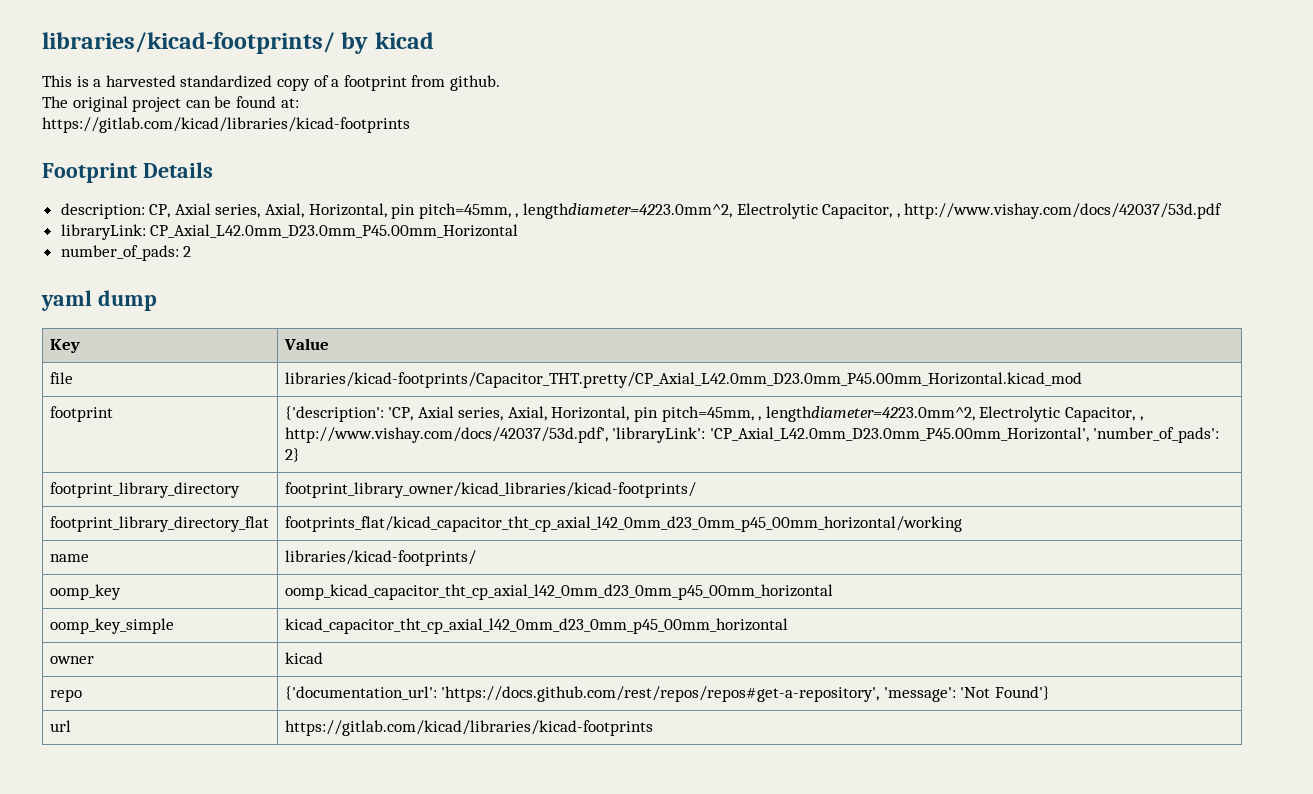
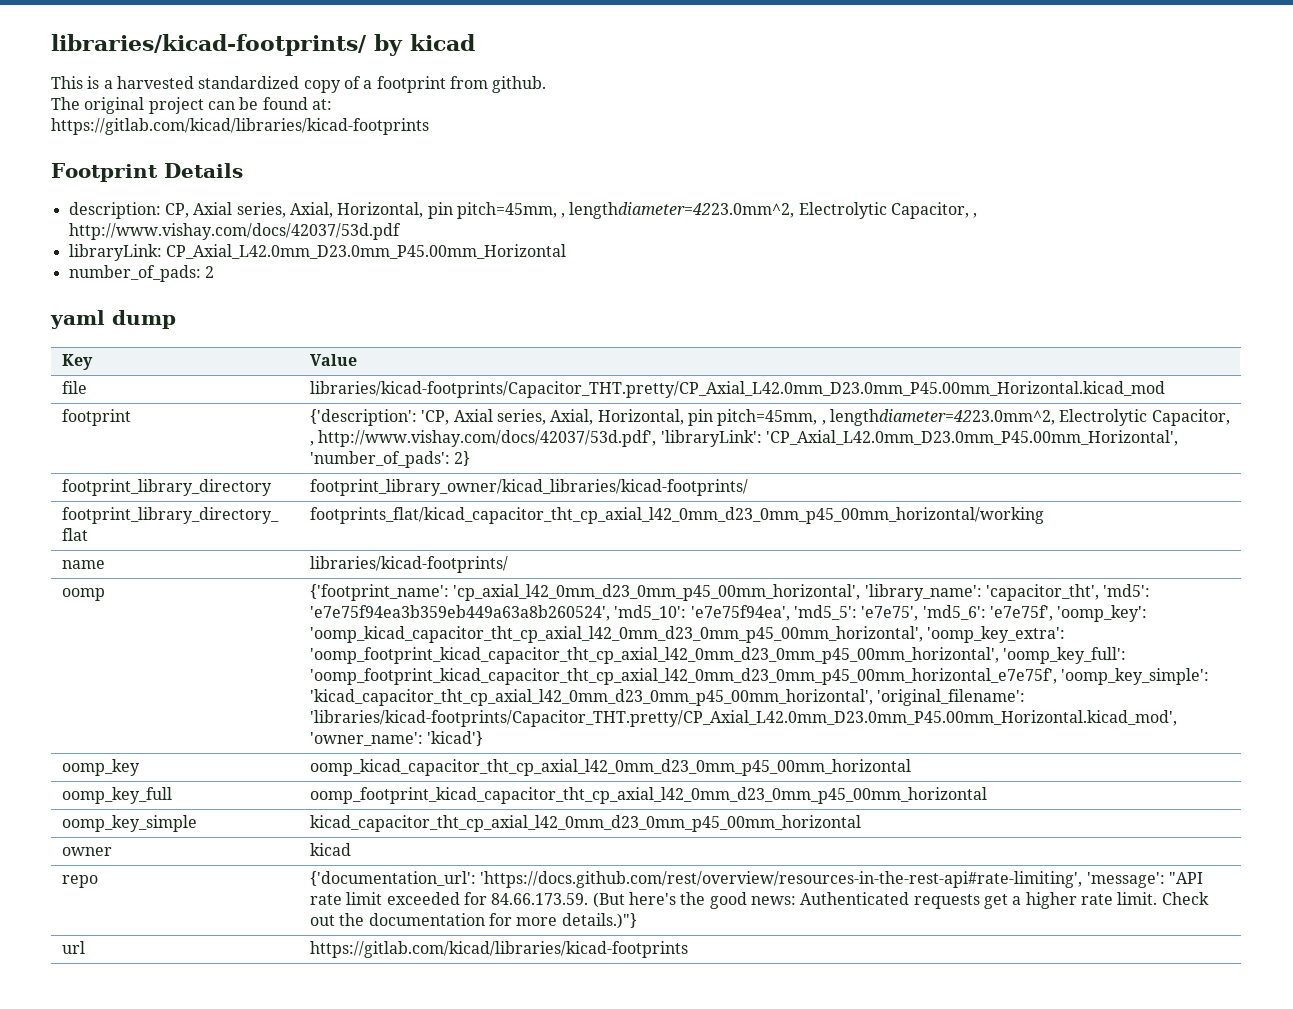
+ oomp | {'footprint_name': 'cp_axial_l42_0mm_d23_0mm_p45_00mm_horizontal', 'library_name': 'capacitor_tht', 'md5': 'e7e75f94ea3b359eb449a63a8b260524', 'md5_10': 'e7e75f94ea', 'md5_5': 'e7e75', 'md5_6': 'e7e75f', 'oomp_key': 'oomp_kicad_capacitor_tht_cp_axial_l42_0mm_d23_0mm_p45_00mm_horizontal', 'oomp_key_extra': 'oomp_footprint_kicad_capacitor_tht_cp_axial_l42_0mm_d23_0mm_p45_00mm_horizontal', 'oomp_key_full': 'oomp_footprint_kicad_capacitor_tht_cp_axial_l42_0mm_d23_0mm_p45_00mm_horizontal_e7e75f', 'oomp_key_simple': 'kicad_capacitor_tht_cp_axial_l42_0mm_d23_0mm_p45_00mm_horizontal', 'original_filename': 'libraries/kicad-footprints/Capacitor_THT.pretty/CP_Axial_L42.0mm_D23.0mm_P45.00mm_Horizontal.kicad_mod', 'owner_name': 'kicad'}
+ oomp_key_full | oomp_footprint_kicad_capacitor_tht_cp_axial_l42_0mm_d23_0mm_p45_00mm_horizontal
- repo | {'documentation_url': 'https://docs.github.com/rest/repos/repos#get-a-repository', 'message': 'Not Found'}
+ repo | {'documentation_url': 'https://docs.github.com/rest/overview/resources-in-the-rest-api#rate-limiting', 'message': "API rate limit exceeded for 84.66.173.59. (But here's the good news: Authenticated requests get a higher rate limit. Check out the documentation for more details.)"}

